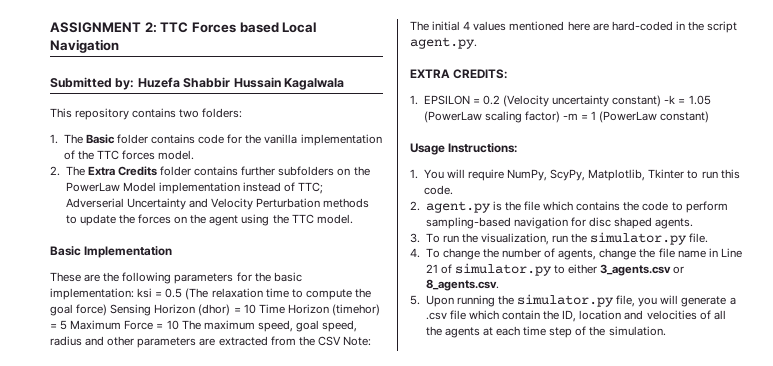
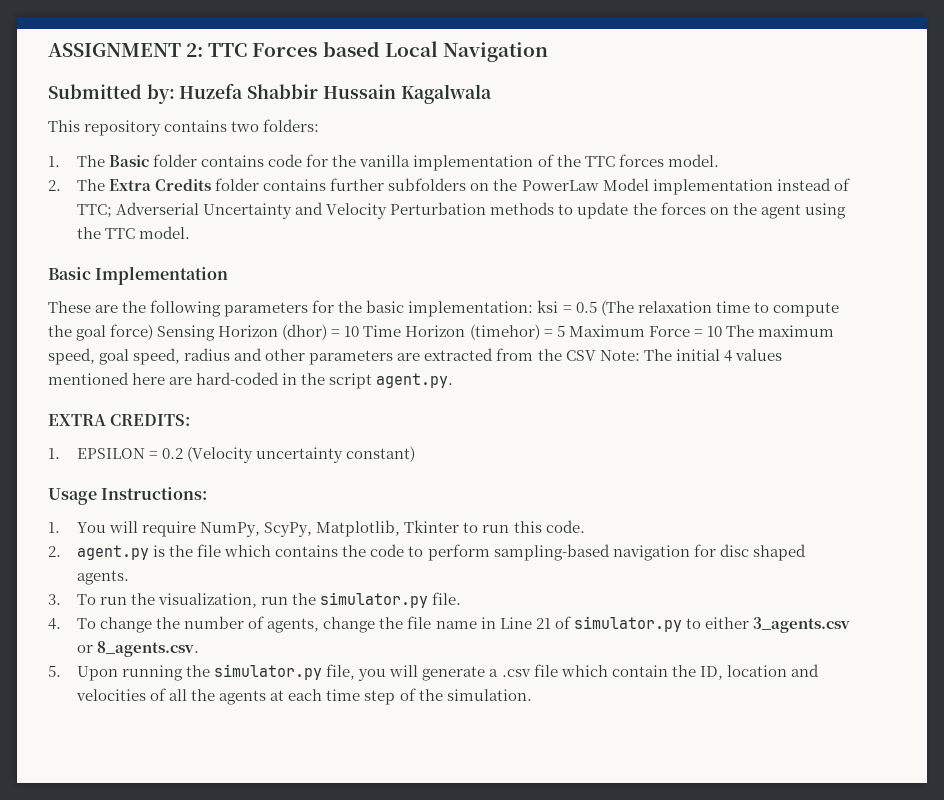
- 1. EPSILON = 0.2 (Velocity uncertainty constant) -k = 1.05 (PowerLaw scaling factor) -m = 1 (PowerLaw constant)
+ 1. EPSILON = 0.2 (Velocity uncertainty constant)

